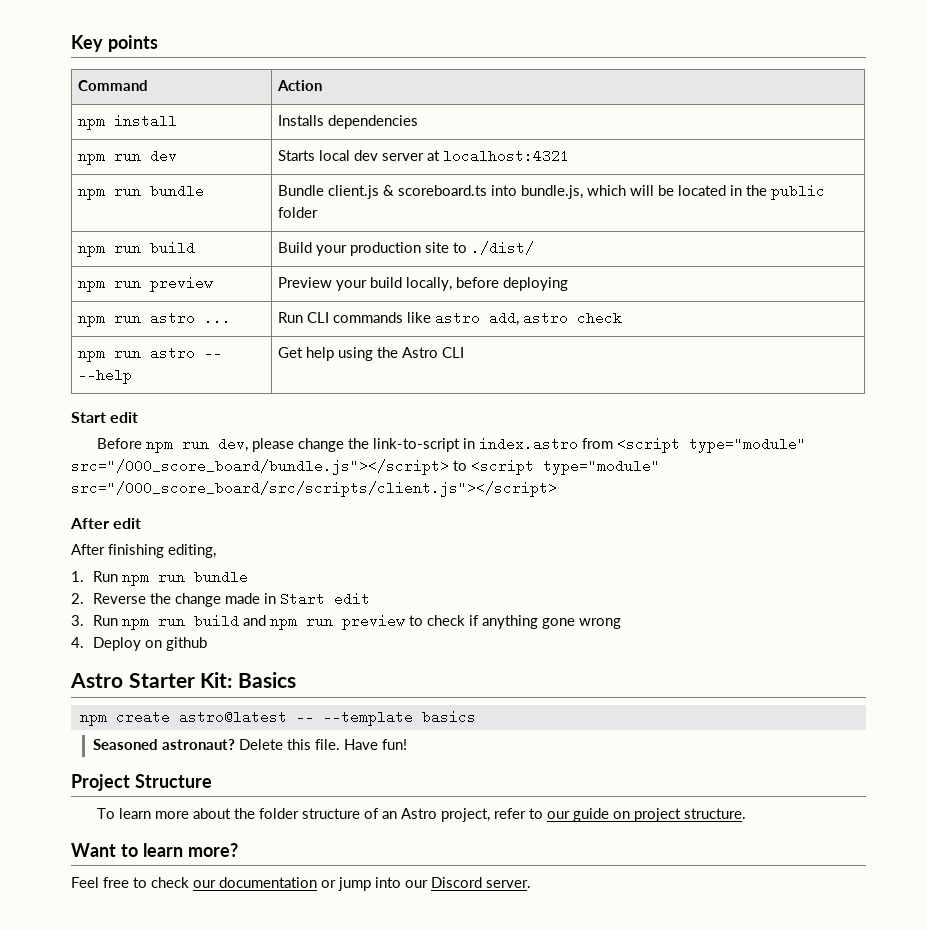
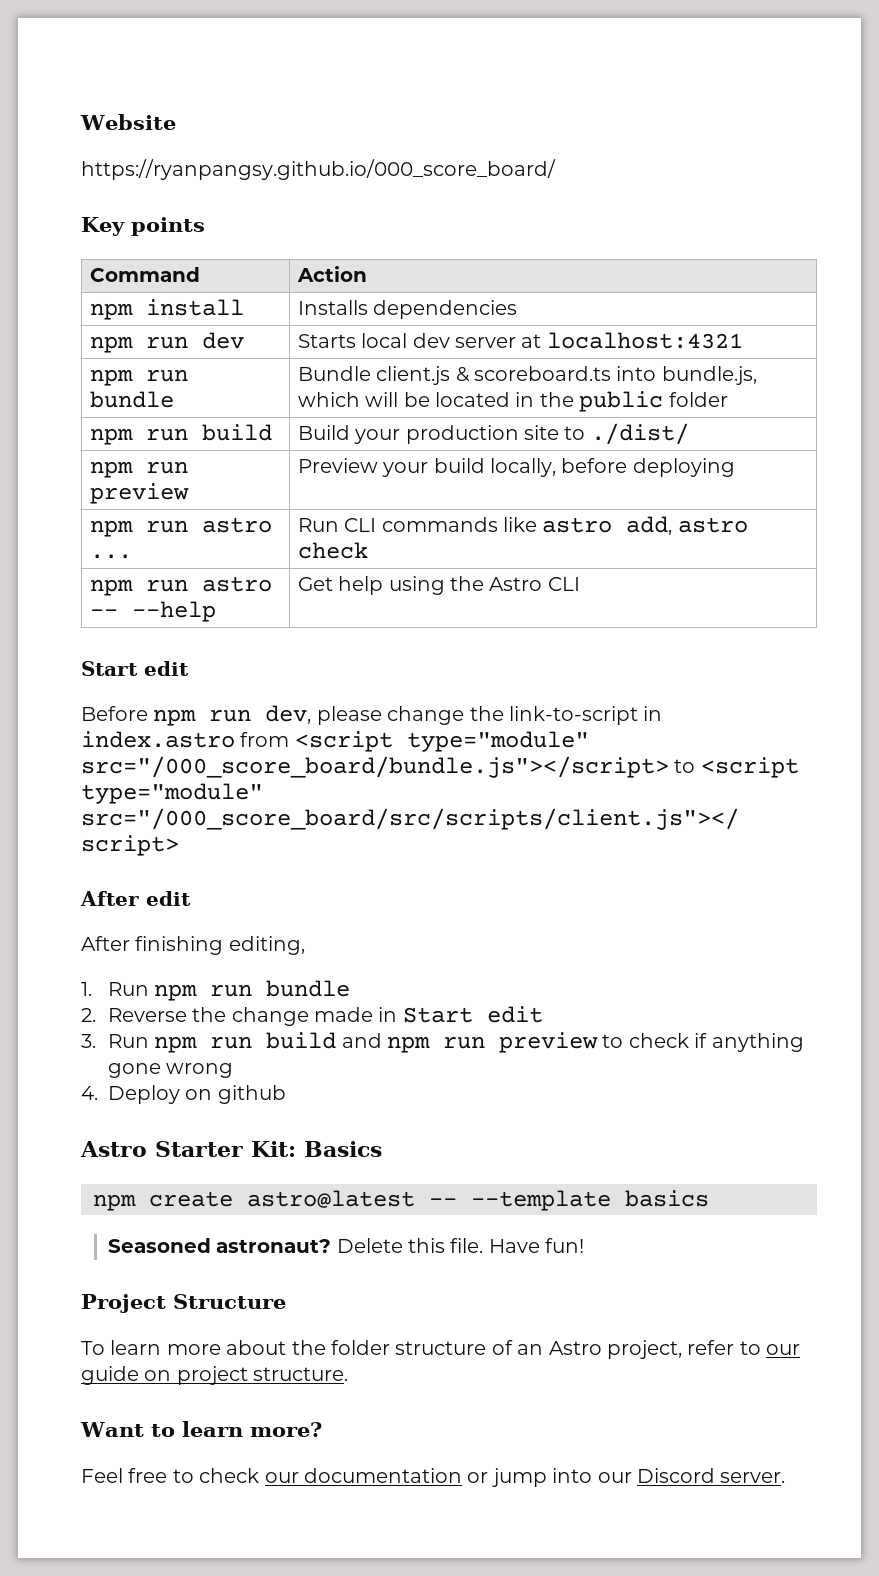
+ Website
+ https://ryanpangsy.github.io/000_score_board/

